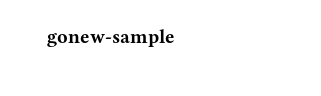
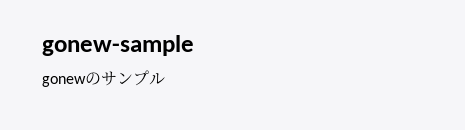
+ gonewのサンプル

